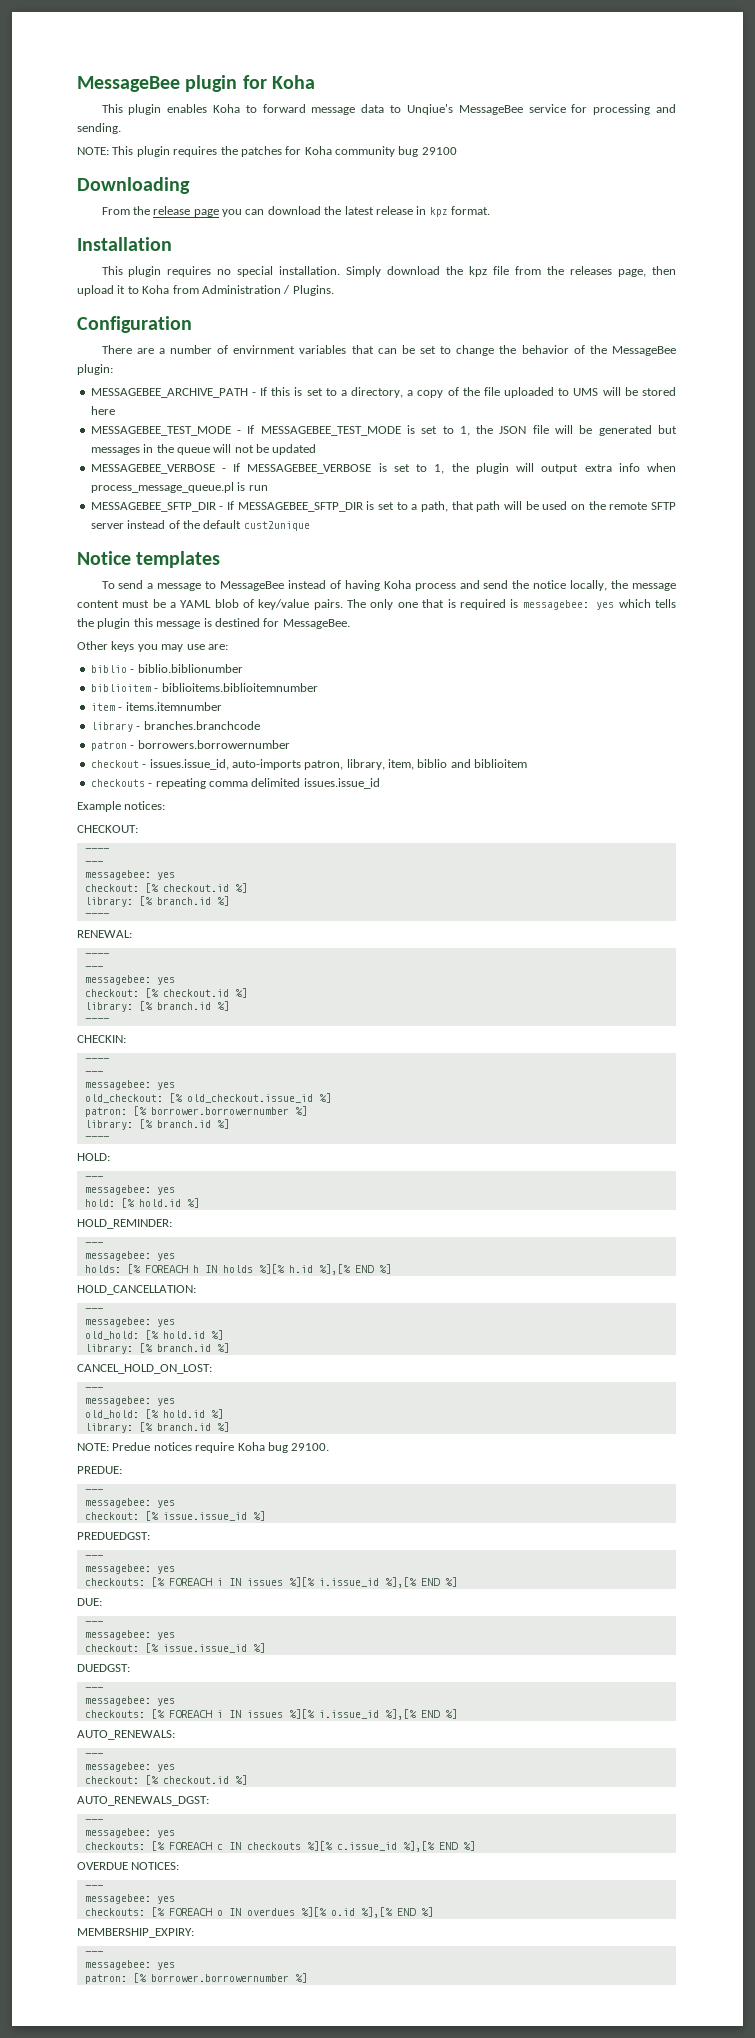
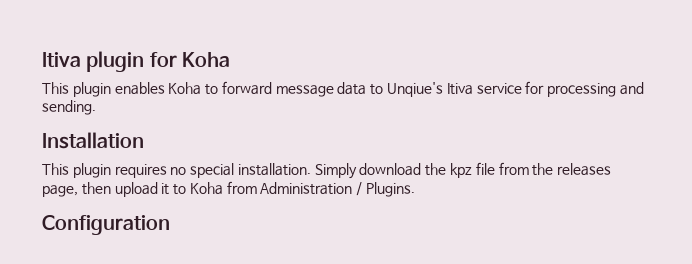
- MessageBee plugin for Koha
+ Itiva plugin for Koha
- This plugin enables Koha to forward message data to Unqiue's MessageBee service for processing and sending.
+ This plugin enables Koha to forward message data to Unqiue's Itiva service for processing and sending.
- NOTE: This plugin requires the patches for Koha community bug 29100
- Downloading
- From the release page you can download the latest release in kpz format.
- There are a number of envirnment variables that can be set to change the behavior of the MessageBee plugin:
- MESSAGEBEE_ARCHIVE_PATH - If this is set to a directory, a copy of the file uploaded to UMS will be stored here
- MESSAGEBEE_TEST_MODE - If MESSAGEBEE_TEST_MODE is set to 1, the JSON file will be generated but messages in the queue will not be updated
- MESSAGEBEE_VERBOSE - If MESSAGEBEE_VERBOSE is set to 1, the plugin will output extra info when process_message_queue.pl is run
- MESSAGEBEE_SFTP_DIR - If MESSAGEBEE_SFTP_DIR is set to a path, that path will be used on the remote SFTP server instead of the default cust2unique
- Notice templates
- To send a message to MessageBee instead of having Koha process and send the notice locally, the message content must be a YAML blob of key/value pairs. The only one that is required is messagebee: yes which tells the plugin this message is destined for MessageBee.
- Other keys you may use are:
- biblio - biblio.biblionumber
- biblioitem - biblioitems.biblioitemnumber
- item - items.itemnumber
- library - branches.branchcode
- patron - borrowers.borrowernumber
- checkout - issues.issue_id, auto-imports patron, library, item, biblio and biblioitem
- checkouts - repeating comma delimited issues.issue_id
- Example notices:
- CHECKOUT:
- ----
- ---
- messagebee: yes
- checkout: [% checkout.id %]
- library: [% branch.id %]
- ----
- RENEWAL:
- ----
- ---
- messagebee: yes
- checkout: [% checkout.id %]
- library: [% branch.id %]
- ----
- CHECKIN:
- ----
- ---
- messagebee: yes
- old_checkout: [% old_checkout.issue_id %]
- patron: [% borrower.borrowernumber %]
- library: [% branch.id %]
- ----
- HOLD:
- ---
- messagebee: yes
- hold: [% hold.id %]
- HOLD_REMINDER:
- ---
- messagebee: yes
- holds: [% FOREACH h IN holds %][% h.id %],[% END %]
- HOLD_CANCELLATION:
- ---
- messagebee: yes
- old_hold: [% hold.id %]
- library: [% branch.id %]
- CANCEL_HOLD_ON_LOST:
- ---
- messagebee: yes
- old_hold: [% hold.id %]
- library: [% branch.id %]
- NOTE: Predue notices require Koha bug 29100.
- PREDUE:
- ---
- messagebee: yes
- checkout: [% issue.issue_id %]
- PREDUEDGST:
- ---
- messagebee: yes
- checkouts: [% FOREACH i IN issues %][% i.issue_id %],[% END %]
- DUE:
- ---
- messagebee: yes
- checkout: [% issue.issue_id %]
- DUEDGST:
- ---
- messagebee: yes
- checkouts: [% FOREACH i IN issues %][% i.issue_id %],[% END %]
- AUTO_RENEWALS:
- ---
- messagebee: yes
- checkout: [% checkout.id %]
- AUTO_RENEWALS_DGST:
- ---
- messagebee: yes
- checkouts: [% FOREACH c IN checkouts %][% c.issue_id %],[% END %]
- OVERDUE NOTICES:
- ---
- messagebee: yes
- checkouts: [% FOREACH o IN overdues %][% o.id %],[% END %]
- MEMBERSHIP_EXPIRY:
- ---
- messagebee: yes
- patron: [% borrower.borrowernumber %]

